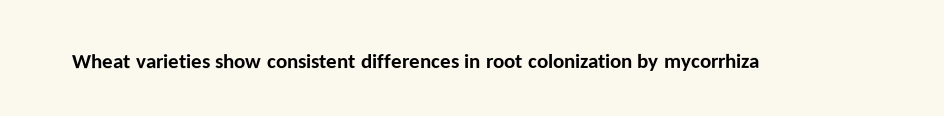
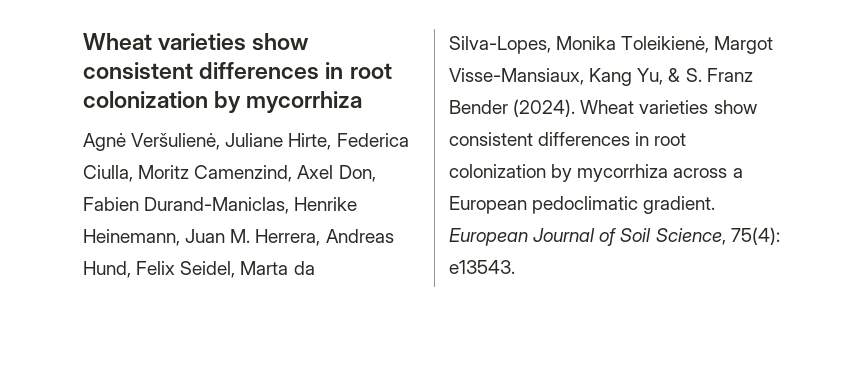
+ Agnė Veršulienė, Juliane Hirte, Federica Ciulla, Moritz Camenzind, Axel Don, Fabien Durand-Maniclas, Henrike Heinemann, Juan M. Herrera, Andreas Hund, Felix Seidel, Marta da Silva-Lopes, Monika Toleikienė, Margot Visse-Mansiaux, Kang Yu, & S. Franz Bender (2024). Wheat varieties show consistent differences in root colonization by mycorrhiza across a European pedoclimatic gradient. European Journal of Soil Science, 75(4): e13543.

